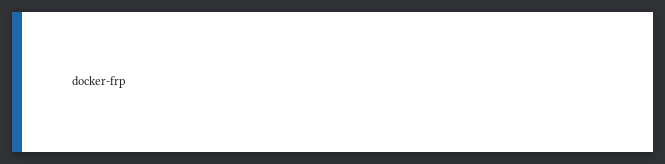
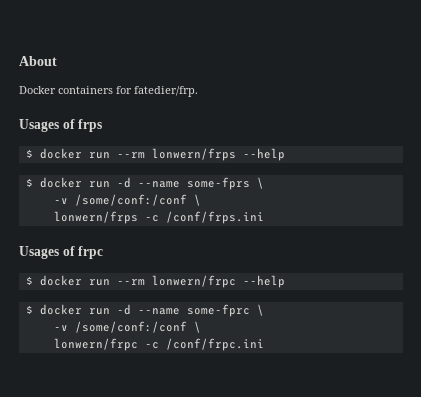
- docker-frp
+ About
+ Docker containers for fatedier/frp.
+ Usages of frps
+ $ docker run --rm lonwern/frps --help
+ $ docker run -d --name some-fprs \
+ -v /some/conf:/conf \
+ lonwern/frps -c /conf/frps.ini
+ Usages of frpc
+ $ docker run --rm lonwern/frpc --help
+ $ docker run -d --name some-fprc \
+ -v /some/conf:/conf \
+ lonwern/frpc -c /conf/frpc.ini

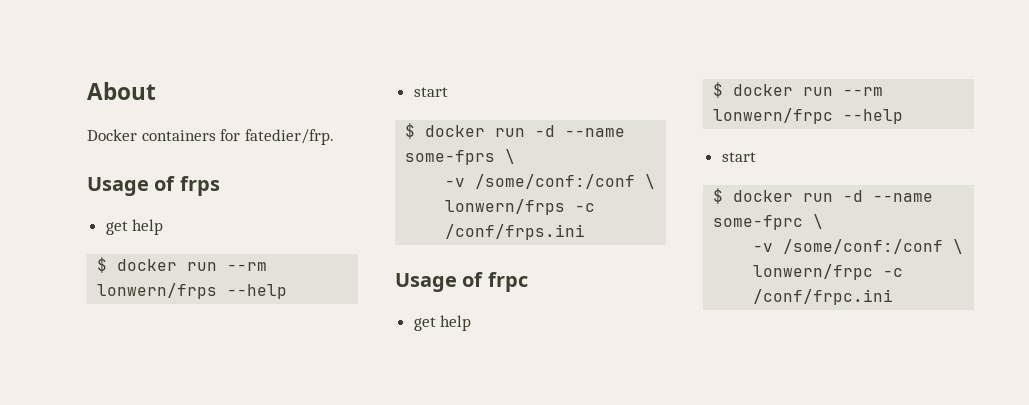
- Usages of frps
+ Usage of frps
+ get help
  $ docker run --rm lonwern/frps --help
+ start
- Usages of frpc
+ Usage of frpc
+ get help
  $ docker run --rm lonwern/frpc --help
+ start

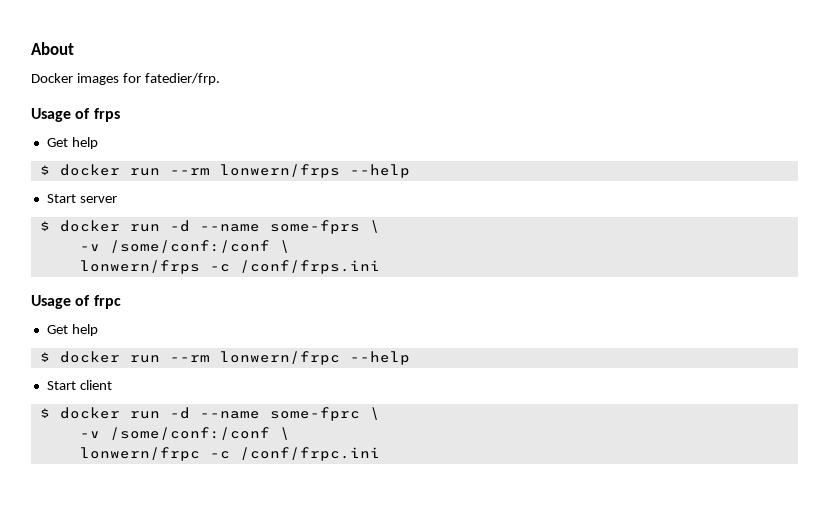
- Docker containers for fatedier/frp.
+ Docker images for fatedier/frp.
  Usage of frps
- get help
+ Get help
  $ docker run --rm lonwern/frps --help
- start
+ Start server
  Usage of frpc
- get help
+ Get help
  $ docker run --rm lonwern/frpc --help
- start
+ Start client

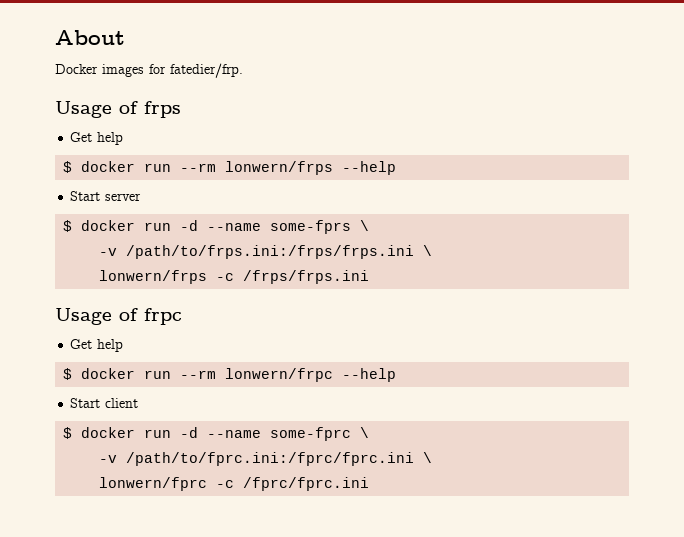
  $ docker run -d --name some-fprs \
- -v /some/conf:/conf \
+ -v /path/to/frps.ini:/frps/frps.ini \
- lonwern/frps -c /conf/frps.ini
+ lonwern/frps -c /frps/frps.ini
  $ docker run -d --name some-fprc \
- -v /some/conf:/conf \
- lonwern/frpc -c /conf/frpc.ini
+ -v /path/to/fprc.ini:/fprc/fprc.ini \
+ lonwern/fprc -c /fprc/fprc.ini

